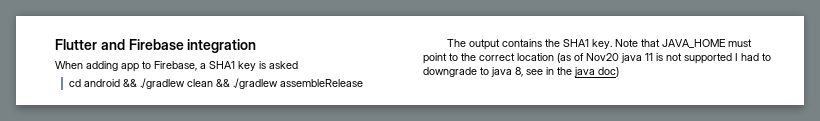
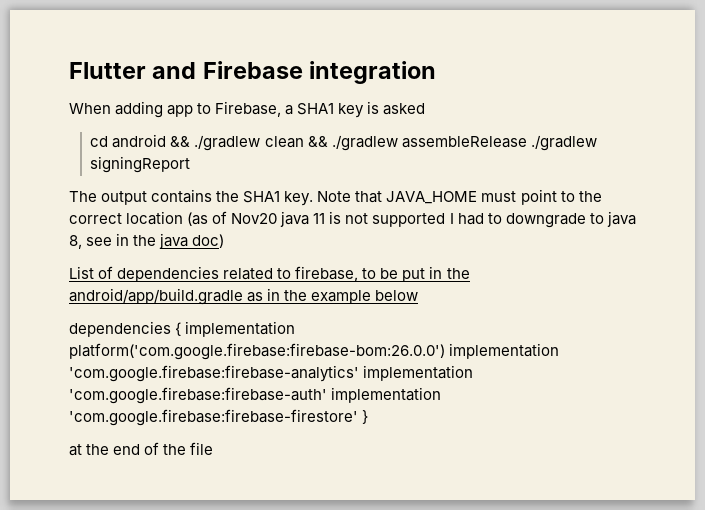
- cd android && ./gradlew clean && ./gradlew assembleRelease
+ cd android && ./gradlew clean && ./gradlew assembleRelease ./gradlew signingReport
+ List of dependencies related to firebase, to be put in the android/app/build.gradle as in the example below
+ dependencies { implementation platform('com.google.firebase:firebase-bom:26.0.0') implementation 'com.google.firebase:firebase-analytics' implementation 'com.google.firebase:firebase-auth' implementation 'com.google.firebase:firebase-firestore' }
+ at the end of the file

